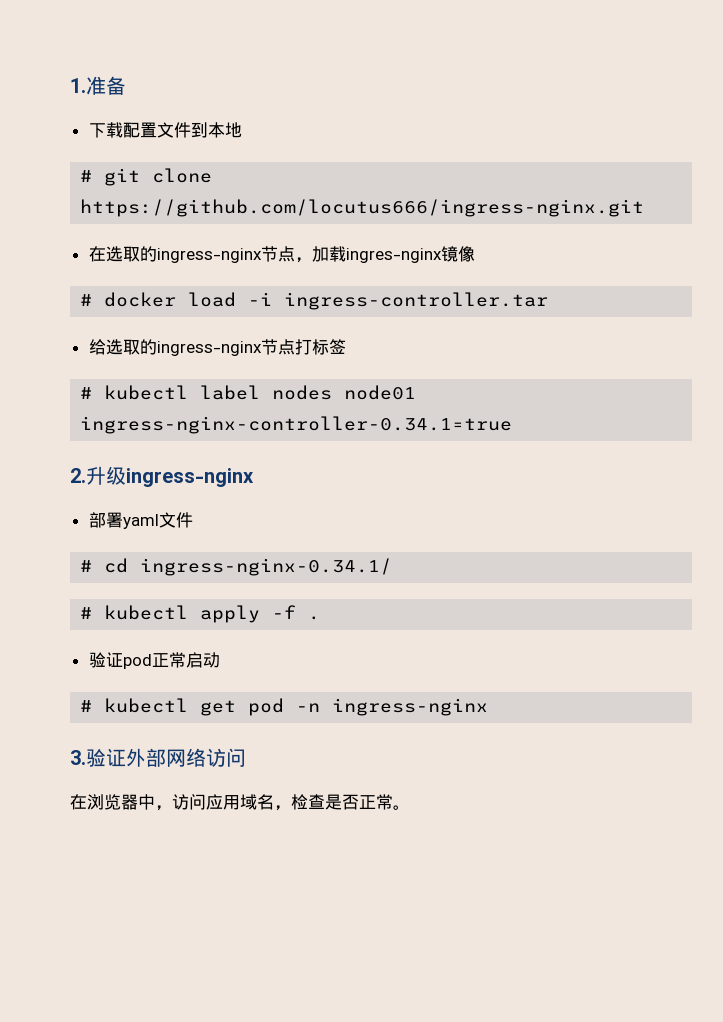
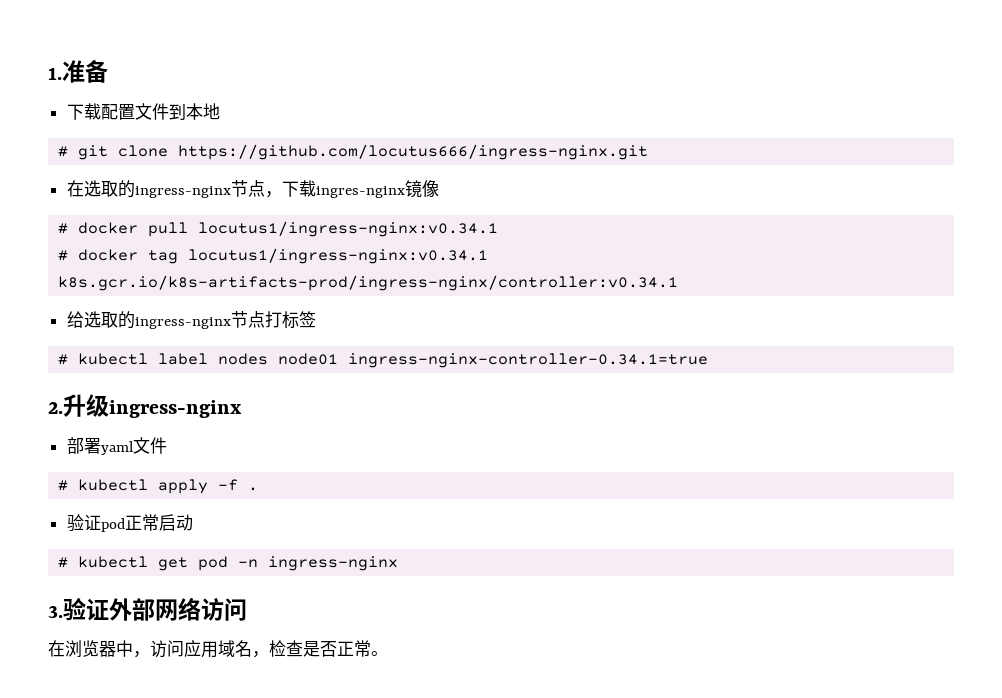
- 在选取的ingress-nginx节点，加载ingres-nginx镜像
+ 在选取的ingress-nginx节点，下载ingres-nginx镜像
- # docker load -i ingress-controller.tar
+ # docker pull locutus1/ingress-nginx:v0.34.1
+ # docker tag locutus1/ingress-nginx:v0.34.1 k8s.gcr.io/k8s-artifacts-prod/ingress-nginx/controller:v0.34.1
- # cd ingress-nginx-0.34.1/

